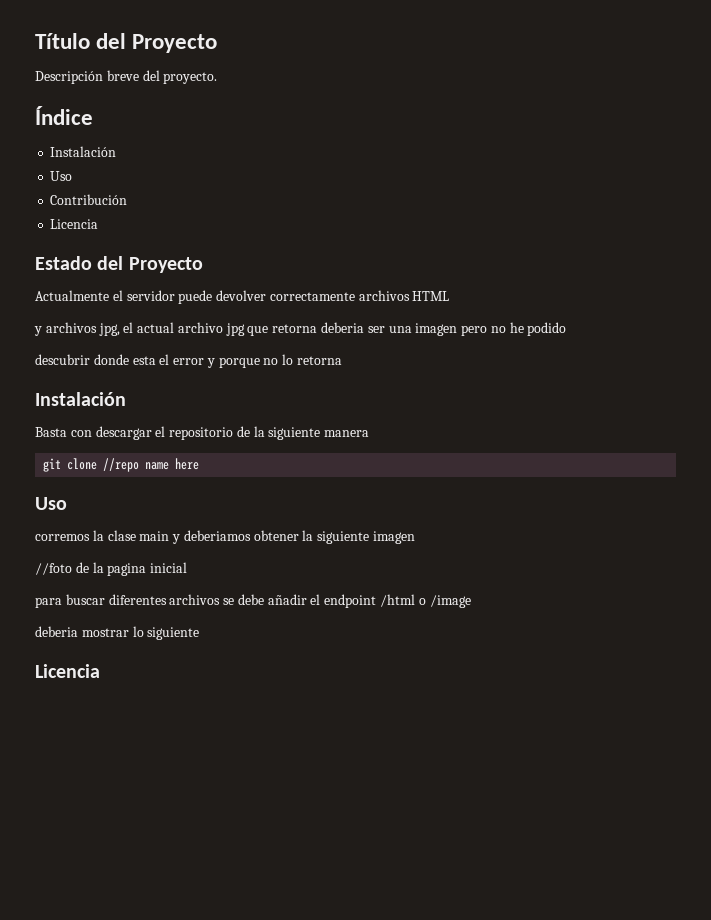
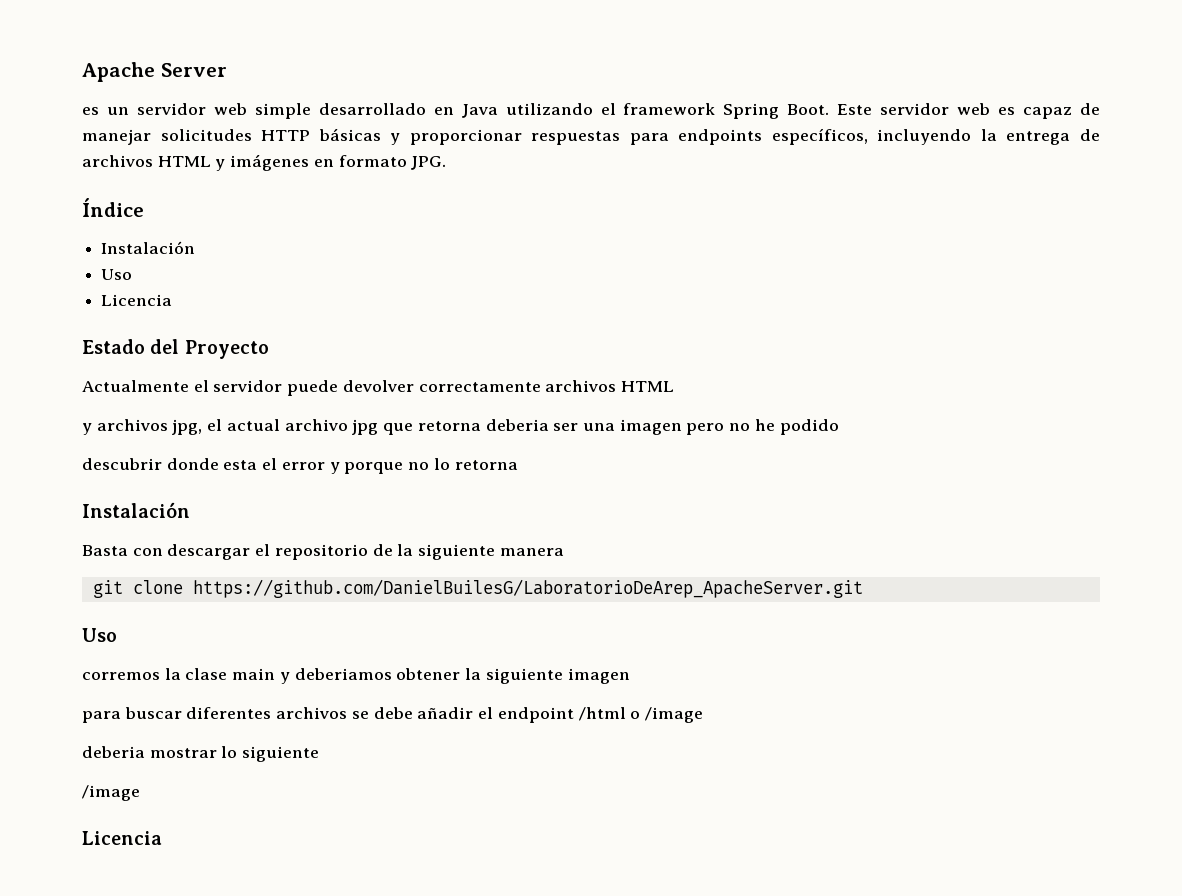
- Título del Proyecto
- Descripción breve del proyecto.
+ Apache Server
+ es un servidor web simple desarrollado en Java utilizando el framework Spring Boot. Este servidor web es capaz de manejar solicitudes HTTP básicas y proporcionar respuestas para endpoints específicos, incluyendo la entrega de archivos HTML y imágenes en formato JPG.
- Contribución
- git clone //repo name here
+ git clone https://github.com/DanielBuilesG/LaboratorioDeArep_ApacheServer.git
- //foto de la pagina inicial
  deberia mostrar lo siguiente
+ /image

